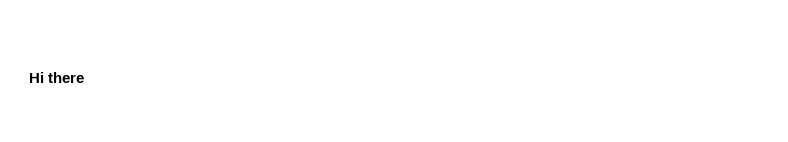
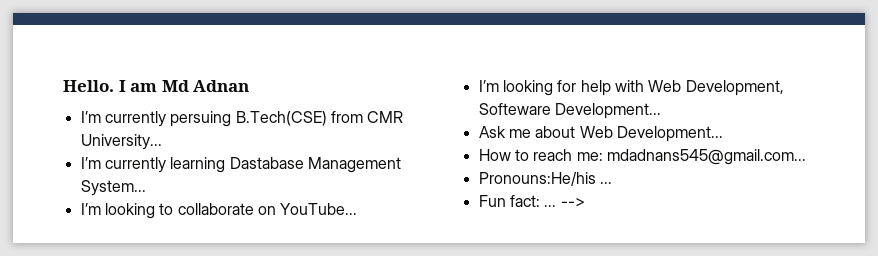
- Hi there
+ Hello. I am Md Adnan
+ I’m currently persuing B.Tech(CSE) from CMR University...
+ I’m currently learning Dastabase Management System...
+ I’m looking to collaborate on YouTube...
+ I’m looking for help with Web Development, Softeware Development...
+ Ask me about Web Development...
+ How to reach me: mdadnans545@gmail.com...
+ Pronouns:He/his ...
+ Fun fact: ... -->

